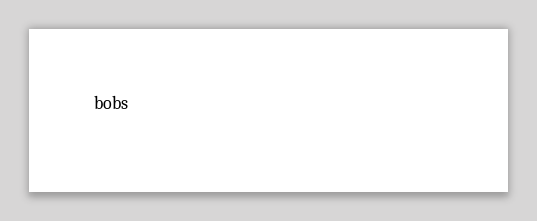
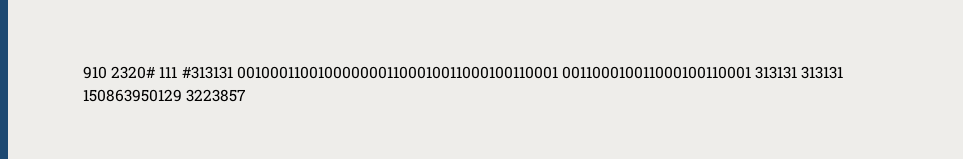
- bobs
+ 910 2320# 111 #313131 0010001100100000001100010011000100110001 001100010011000100110001 313131 313131 150863950129 3223857

